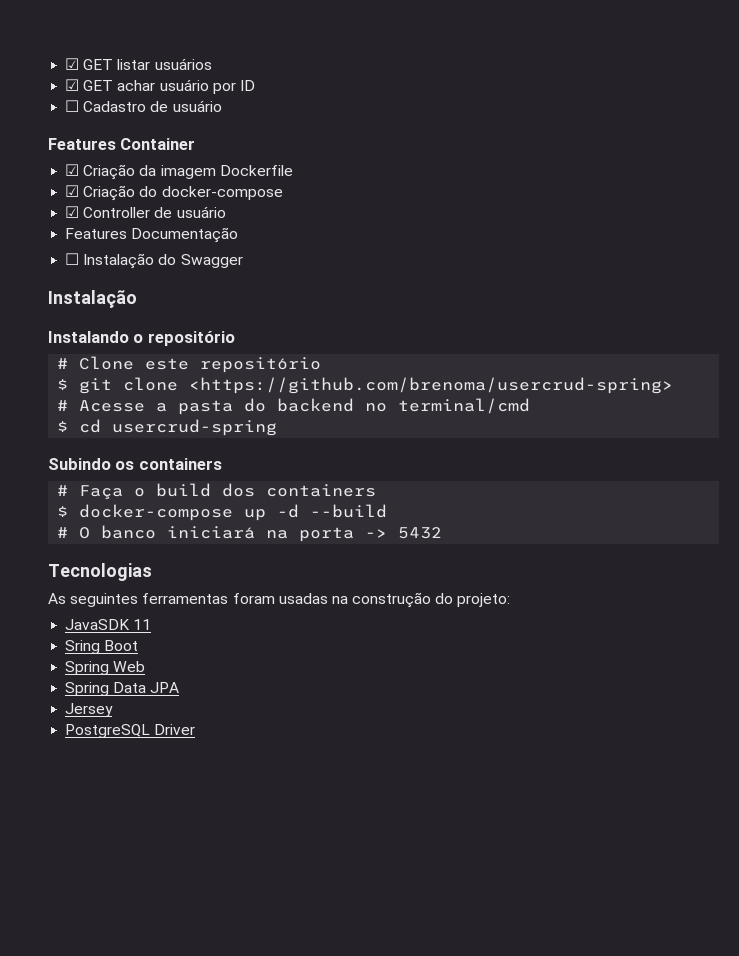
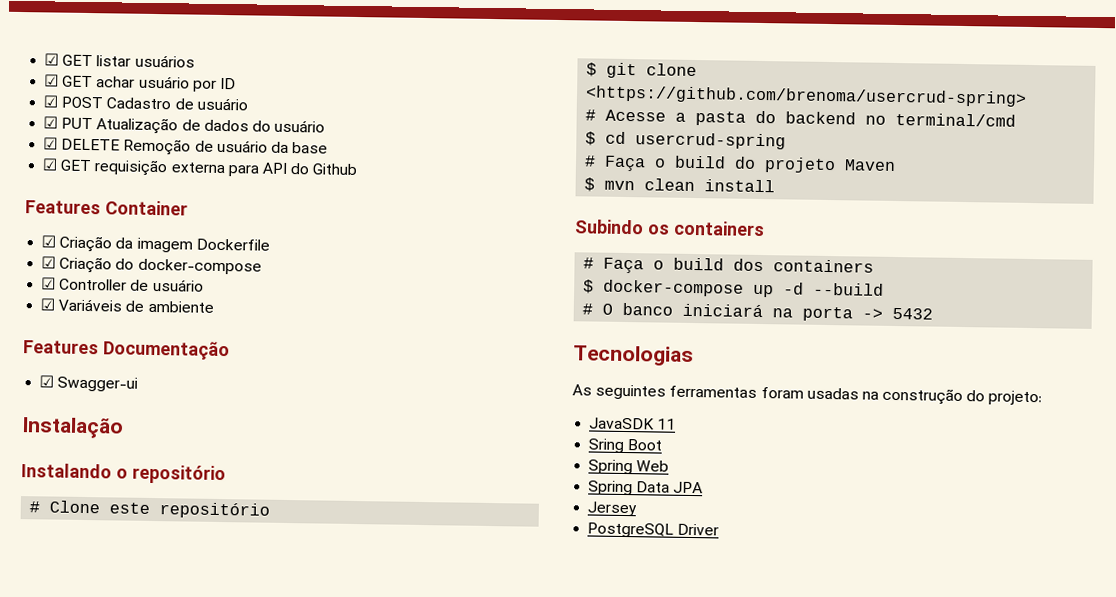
- ☐ Cadastro de usuário
+ ☑ POST Cadastro de usuário
+ ☑ PUT Atualização de dados do usuário
+ ☑ DELETE Remoção de usuário da base
+ ☑ GET requisição externa para API do Github
+ ☑ Variáveis de ambiente
  Features Documentação
- ☐ Instalação do Swagger
+ ☑ Swagger-ui
+ # Faça o build do projeto Maven
+ $ mvn clean install

